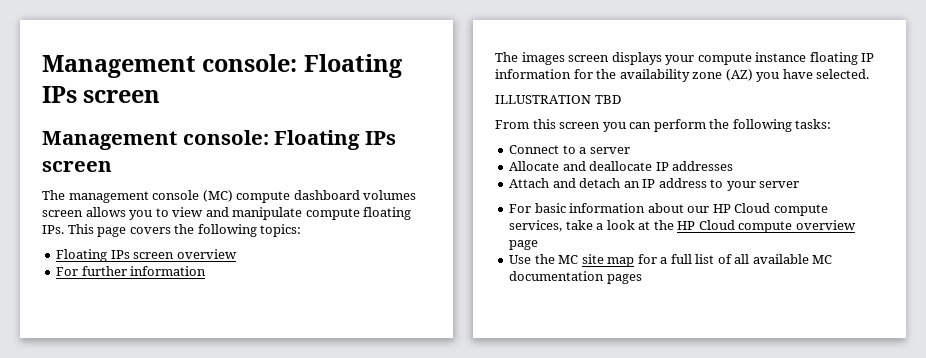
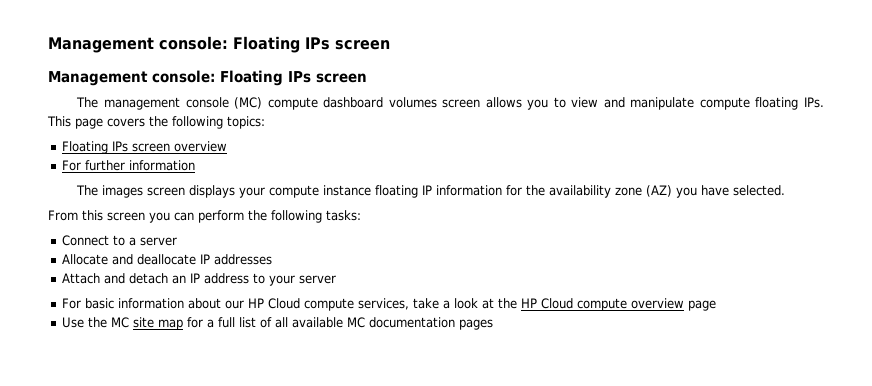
- ILLUSTRATION TBD

